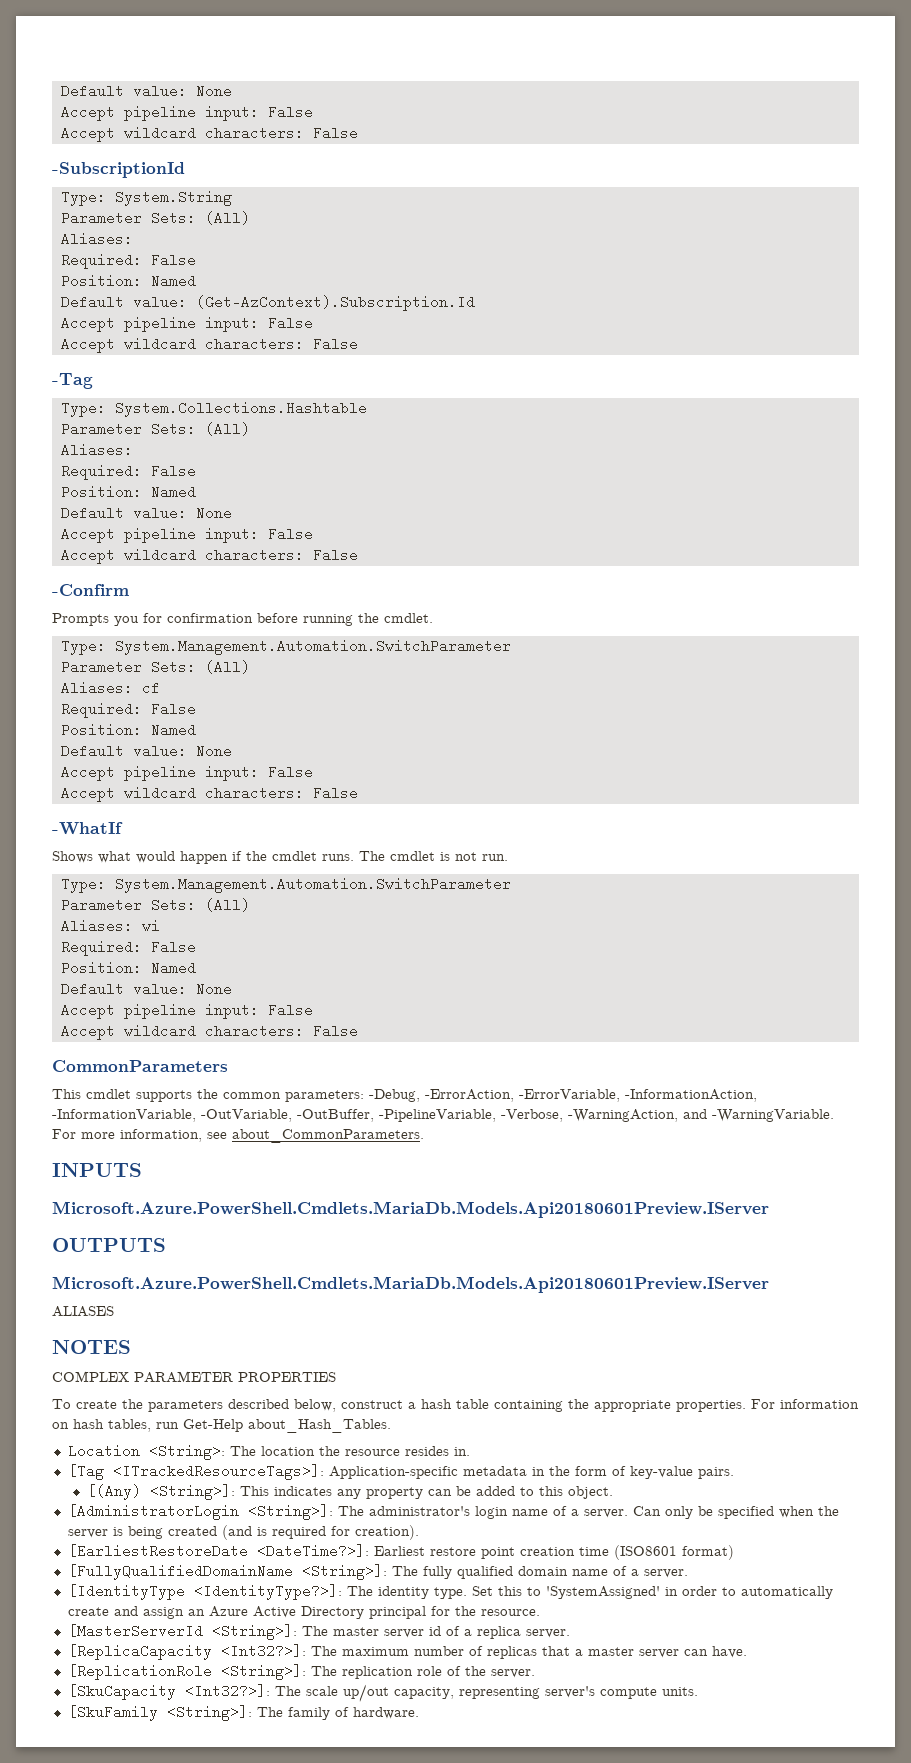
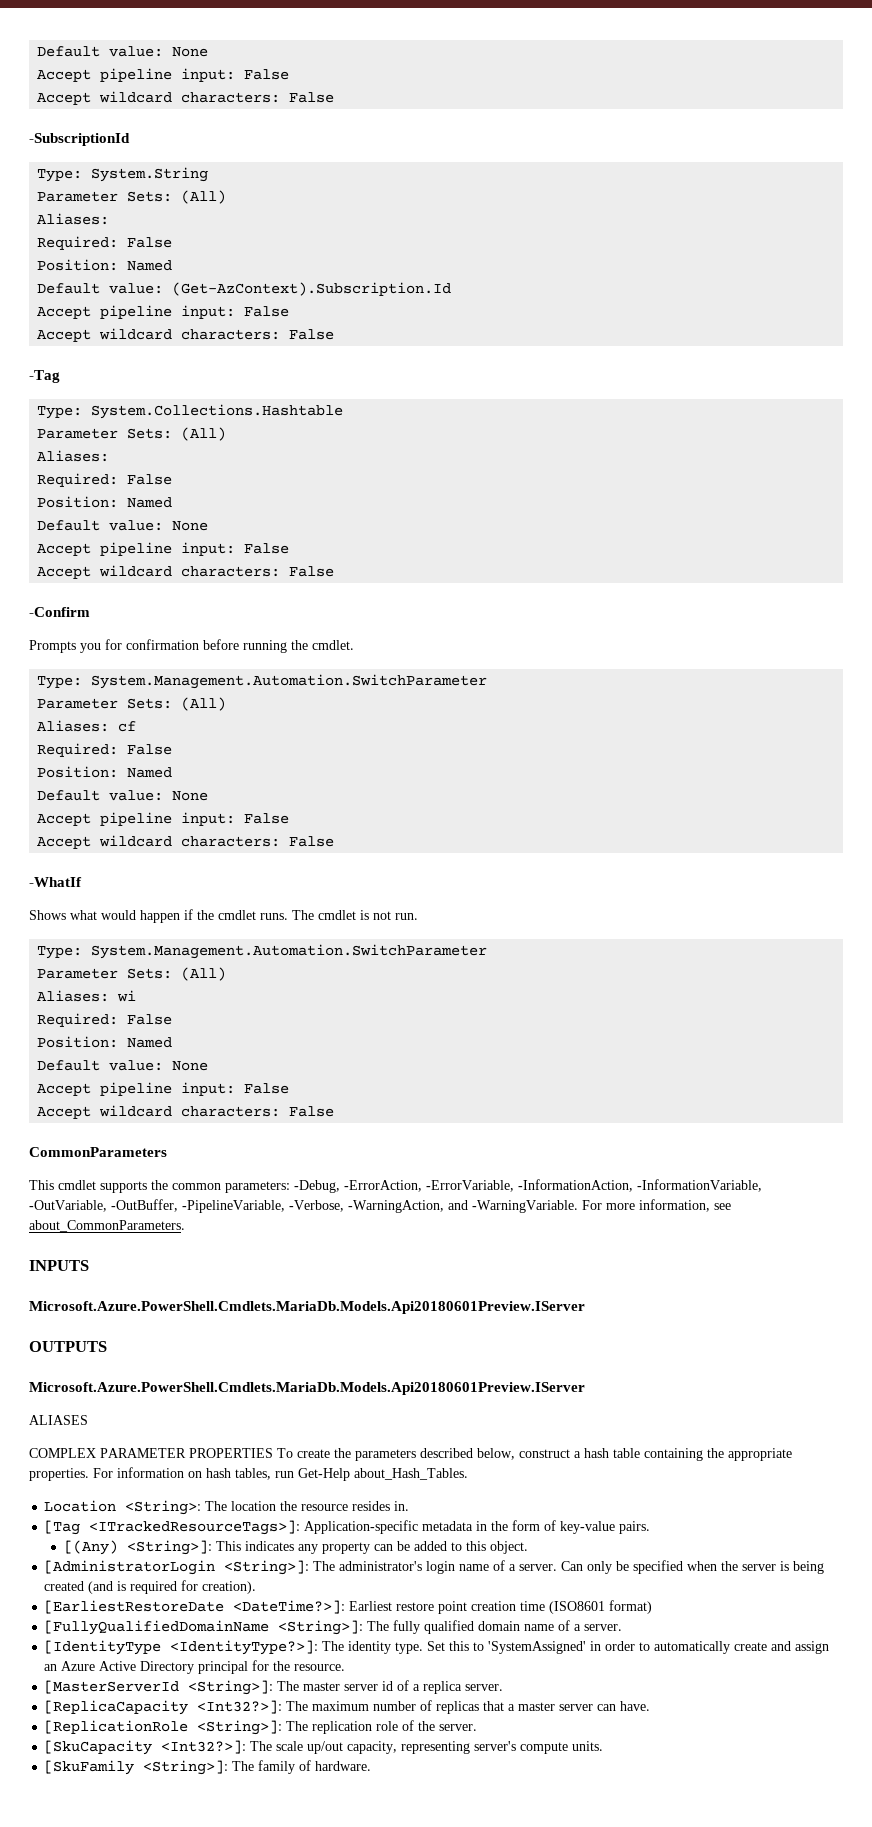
- NOTES
- COMPLEX PARAMETER PROPERTIES
- To create the parameters described below, construct a hash table containing the appropriate properties.
+ COMPLEX PARAMETER PROPERTIES To create the parameters described below, construct a hash table containing the appropriate properties.

